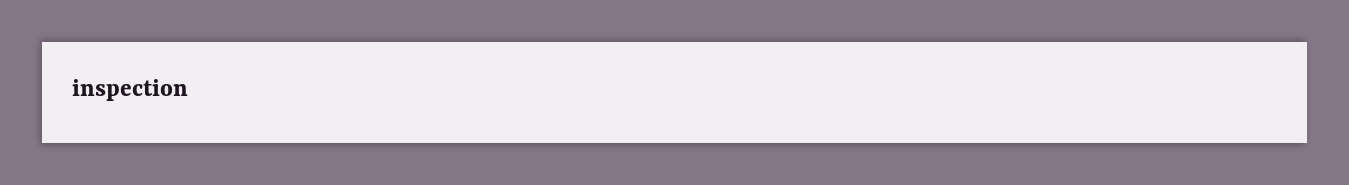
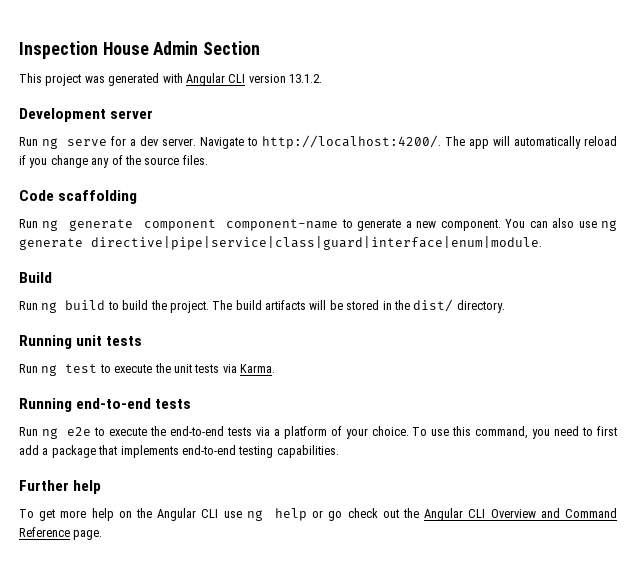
- inspection
+ Inspection House Admin Section
+ This project was generated with Angular CLI version 13.1.2.
+ Development server
+ Run ng serve for a dev server. Navigate to http://localhost:4200/. The app will automatically reload if you change any of the source files.
+ Code scaffolding
+ Run ng generate component component-name to generate a new component. You can also use ng generate directive|pipe|service|class|guard|interface|enum|module.
+ Build
+ Run ng build to build the project. The build artifacts will be stored in the dist/ directory.
+ Running unit tests
+ Run ng test to execute the unit tests via Karma.
+ Running end-to-end tests
+ Run ng e2e to execute the end-to-end tests via a platform of your choice. To use this command, you need to first add a package that implements end-to-end testing capabilities.
+ Further help
+ To get more help on the Angular CLI use ng help or go check out the Angular CLI Overview and Command Reference page.

